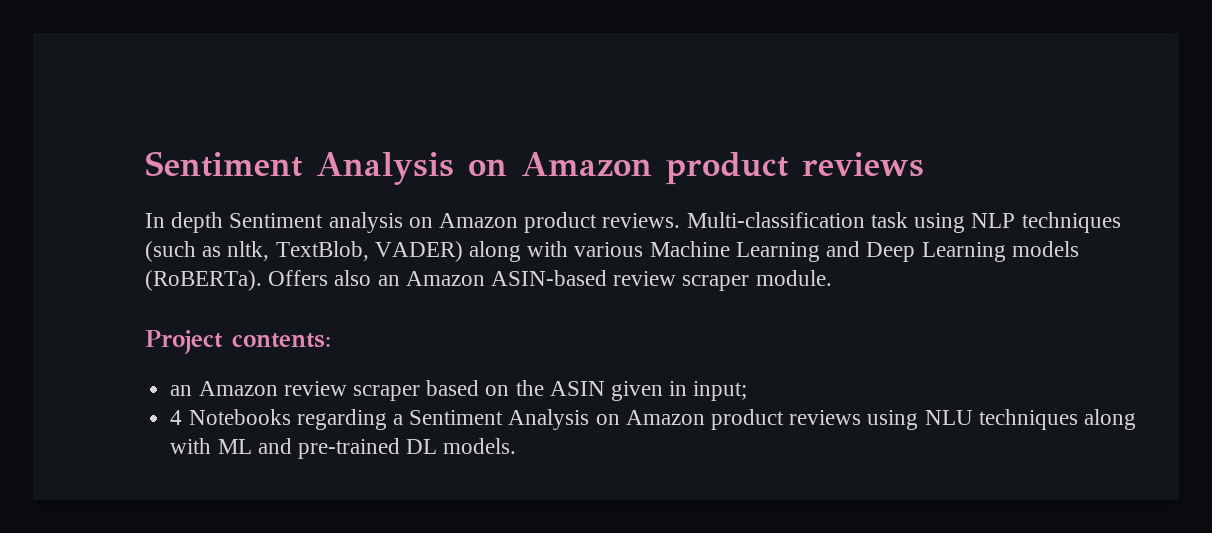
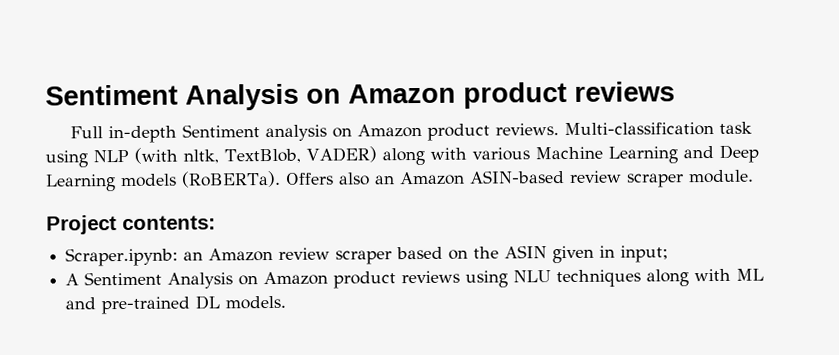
- In depth Sentiment analysis on Amazon product reviews.
+ Full in-depth Sentiment analysis on Amazon product reviews.
- Multi-classification task using NLP techniques (such as nltk, TextBlob, VADER) along with various Machine Learning and Deep Learning models (RoBERTa).
+ Multi-classification task using NLP (with nltk, TextBlob, VADER) along with various Machine Learning and Deep Learning models (RoBERTa).
- an Amazon review scraper based on the ASIN given in input;
+ Scraper.ipynb: an Amazon review scraper based on the ASIN given in input;
- 4 Notebooks regarding a Sentiment Analysis on Amazon product reviews using NLU techniques along with ML and pre-trained DL models.
+ A Sentiment Analysis on Amazon product reviews using NLU techniques along with ML and pre-trained DL models.

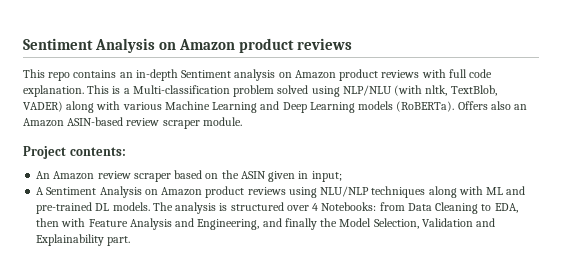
- Full in-depth Sentiment analysis on Amazon product reviews. Multi-classification task using NLP (with nltk, TextBlob, VADER) along with various Machine Learning and Deep Learning models (RoBERTa).
+ This repo contains an in-depth Sentiment analysis on Amazon product reviews with full code explanation. This is a Multi-classification problem solved using NLP/NLU (with nltk, TextBlob, VADER) along with various Machine Learning and Deep Learning models (RoBERTa).
- Scraper.ipynb: an Amazon review scraper based on the ASIN given in input;
+ An Amazon review scraper based on the ASIN given in input;
- A Sentiment Analysis on Amazon product reviews using NLU techniques along with ML and pre-trained DL models.
+ A Sentiment Analysis on Amazon product reviews using NLU/NLP techniques along with ML and pre-trained DL models.
+ The analysis is structured over 4 Notebooks: from Data Cleaning to EDA, then with Feature Analysis and Engineering, and finally the Model Selection, Validation and Explainability part.

